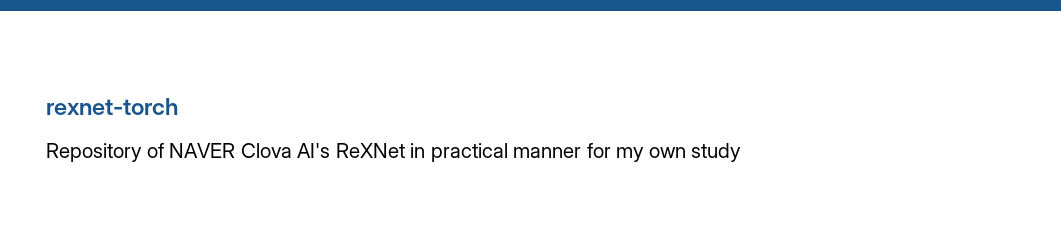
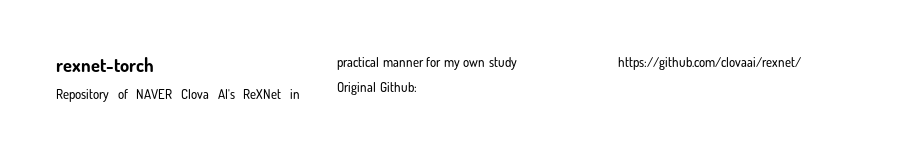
+ Original Github: https://github.com/clovaai/rexnet/

